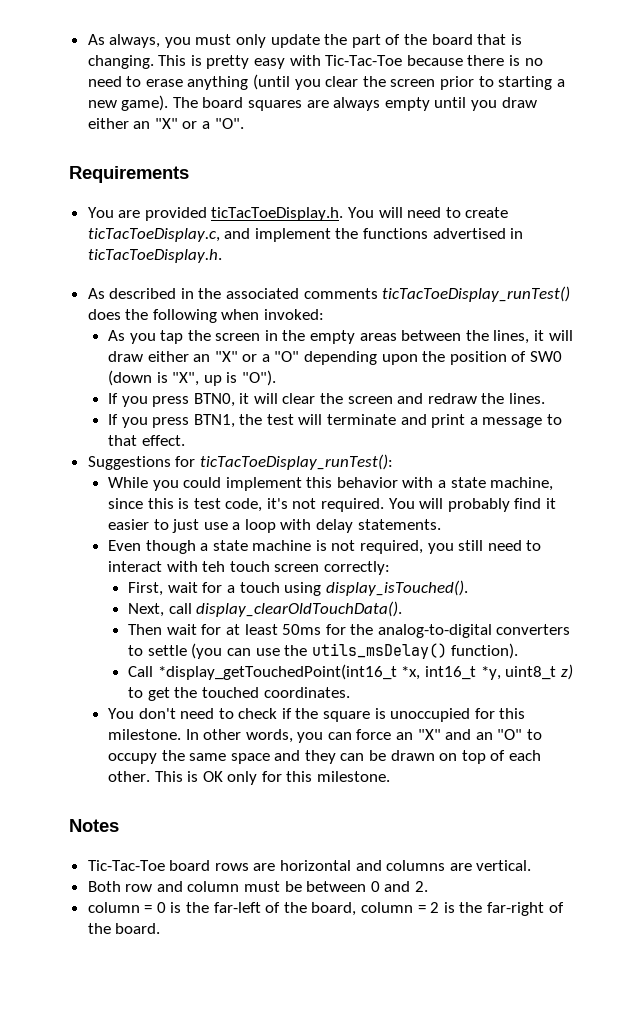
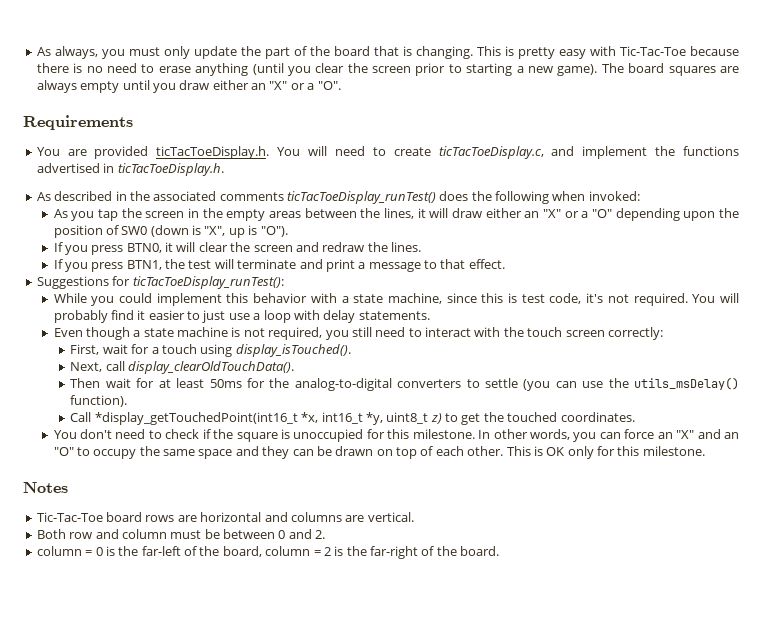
- Even though a state machine is not required, you still need to interact with teh touch screen correctly:
+ Even though a state machine is not required, you still need to interact with the touch screen correctly:

